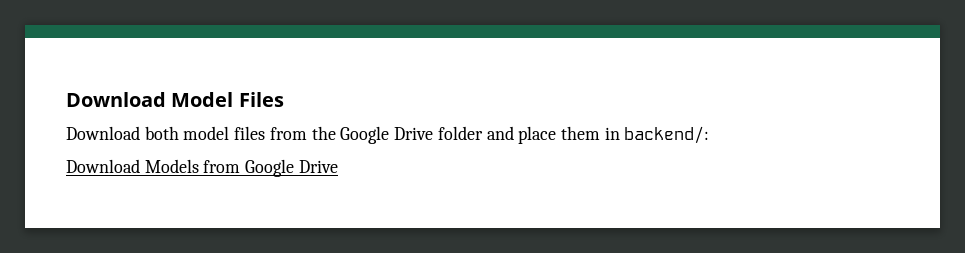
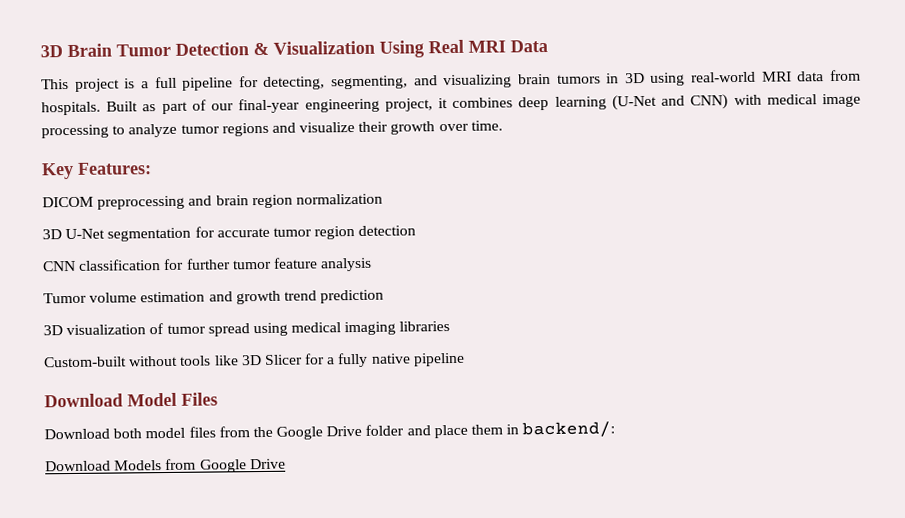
+ 3D Brain Tumor Detection & Visualization Using Real MRI Data
+ This project is a full pipeline for detecting, segmenting, and visualizing brain tumors in 3D using real-world MRI data from hospitals. Built as part of our final-year engineering project, it combines deep learning (U-Net and CNN) with medical image processing to analyze tumor regions and visualize their growth over time.
+ Key Features:
+ DICOM preprocessing and brain region normalization
+ 3D U-Net segmentation for accurate tumor region detection
+ CNN classification for further tumor feature analysis
+ Tumor volume estimation and growth trend prediction
+ 3D visualization of tumor spread using medical imaging libraries
+ Custom-built without tools like 3D Slicer for a fully native pipeline

